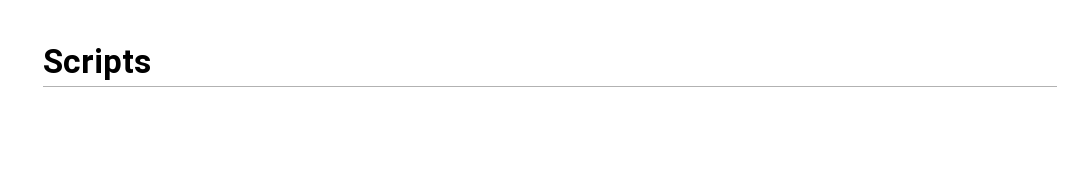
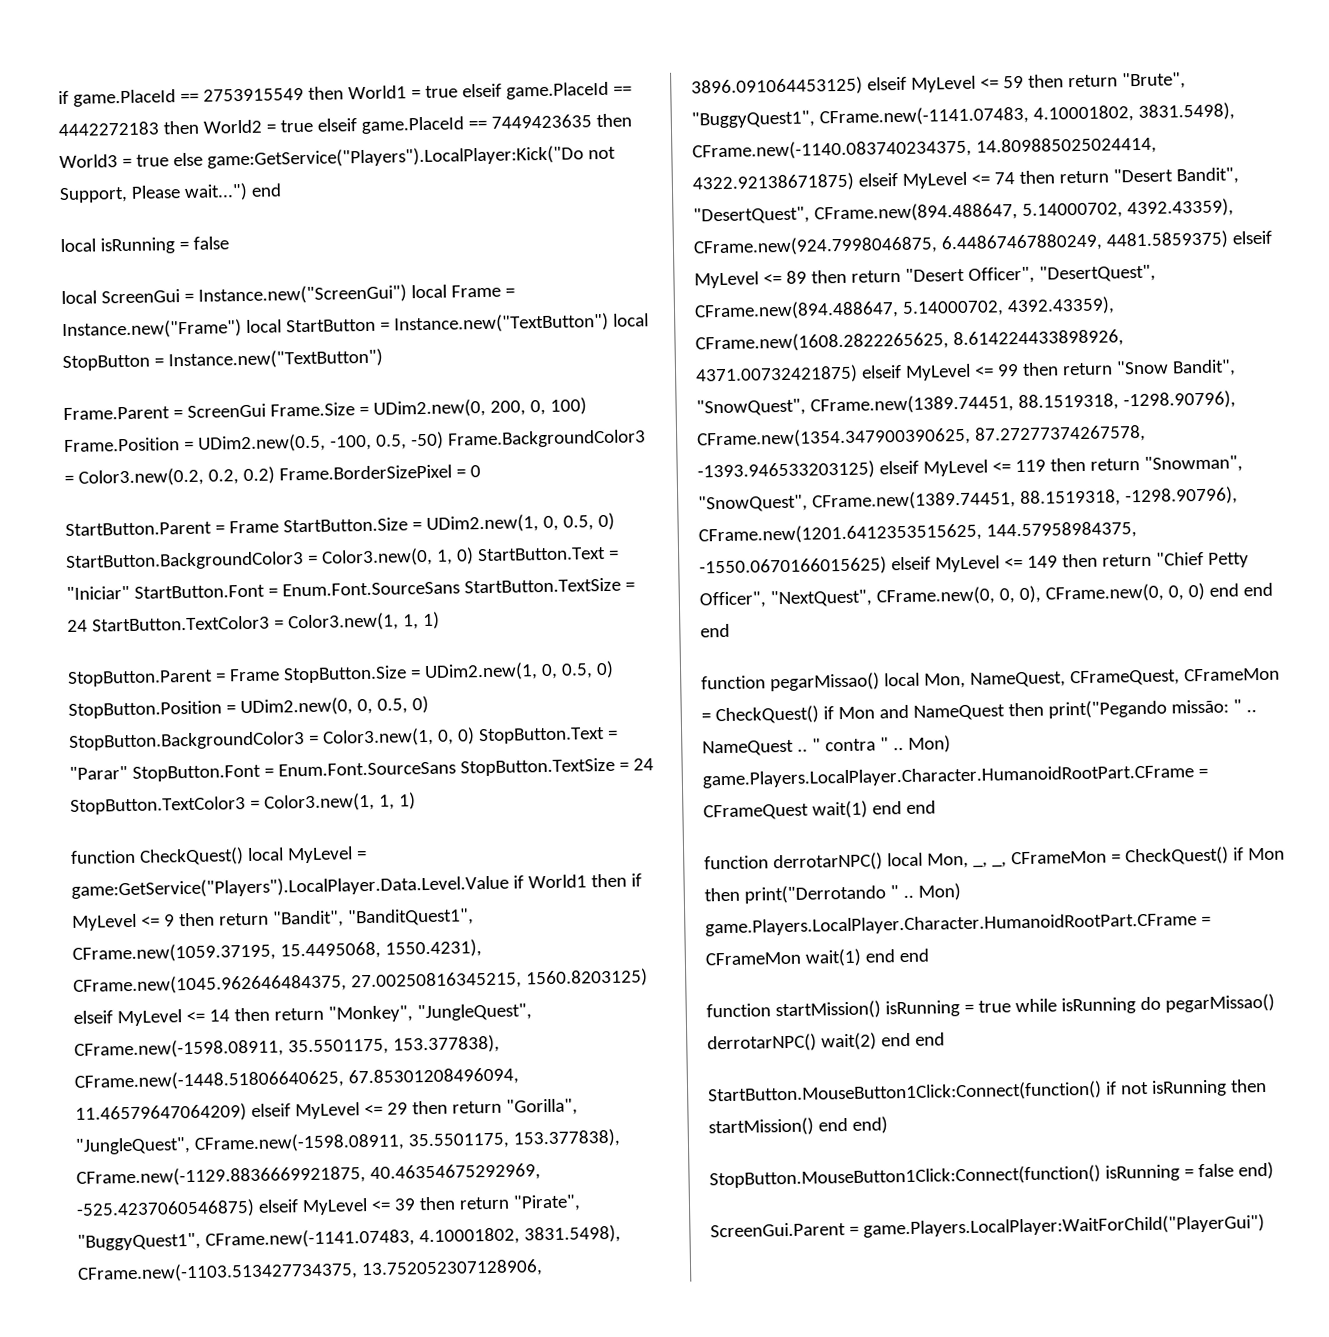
- Scripts
+ if game.PlaceId == 2753915549 then World1 = true elseif game.PlaceId == 4442272183 then World2 = true elseif game.PlaceId == 7449423635 then World3 = true else game:GetService("Players").LocalPlayer:Kick("Do not Support, Please wait...") end
+ local isRunning = false
+ local ScreenGui = Instance.new("ScreenGui") local Frame = Instance.new("Frame") local StartButton = Instance.new("TextButton") local StopButton = Instance.new("TextButton")
+ Frame.Parent = ScreenGui Frame.Size = UDim2.new(0, 200, 0, 100) Frame.Position = UDim2.new(0.5, -100, 0.5, -50) Frame.BackgroundColor3 = Color3.new(0.2, 0.2, 0.2) Frame.BorderSizePixel = 0
+ StartButton.Parent = Frame StartButton.Size = UDim2.new(1, 0, 0.5, 0) StartButton.BackgroundColor3 = Color3.new(0, 1, 0) StartButton.Text = "Iniciar" StartButton.Font = Enum.Font.SourceSans StartButton.TextSize = 24 StartButton.TextColor3 = Color3.new(1, 1, 1)
+ StopButton.Parent = Frame StopButton.Size = UDim2.new(1, 0, 0.5, 0) StopButton.Position = UDim2.new(0, 0, 0.5, 0) StopButton.BackgroundColor3 = Color3.new(1, 0, 0) StopButton.Text = "Parar" StopButton.Font = Enum.Font.SourceSans StopButton.TextSize = 24 StopButton.TextColor3 = Color3.new(1, 1, 1)
+ function CheckQuest() local MyLevel = game:GetService("Players").LocalPlayer.Data.Level.Value if World1 then if MyLevel <= 9 then return "Bandit", "BanditQuest1", CFrame.new(1059.37195, 15.4495068, 1550.4231), CFrame.new(1045.962646484375, 27.00250816345215, 1560.8203125) elseif MyLevel <= 14 then return "Monkey", "JungleQuest", CFrame.new(-1598.08911, 35.5501175, 153.377838), CFrame.new(-1448.51806640625, 67.85301208496094, 11.46579647064209) elseif MyLevel <= 29 then return "Gorilla", "JungleQuest", CFrame.new(-1598.08911, 35.5501175, 153.377838), CFrame.new(-1129.8836669921875, 40.46354675292969, -525.4237060546875) elseif MyLevel <= 39 then return "Pirate", "BuggyQuest1", CFrame.new(-1141.07483, 4.10001802, 3831.5498), CFrame.new(-1103.513427734375, 13.752052307128906, 3896.091064453125) elseif MyLevel <= 59 then return "Brute", "BuggyQuest1", CFrame.new(-1141.07483, 4.10001802, 3831.5498), CFrame.new(-1140.083740234375, 14.809885025024414, 4322.92138671875) elseif MyLevel <= 74 then return "Desert Bandit", "DesertQuest", CFrame.new(894.488647, 5.14000702, 4392.43359), CFrame.new(924.7998046875, 6.44867467880249, 4481.5859375) elseif MyLevel <= 89 then return "Desert Officer", "DesertQuest", CFrame.new(894.488647, 5.14000702, 4392.43359), CFrame.new(1608.2822265625, 8.614224433898926, 4371.00732421875) elseif MyLevel <= 99 then return "Snow Bandit", "SnowQuest", CFrame.new(1389.74451, 88.1519318, -1298.90796), CFrame.new(1354.347900390625, 87.27277374267578, -1393.946533203125) elseif MyLevel <= 119 then return "Snowman", "SnowQuest", CFrame.new(1389.74451, 88.1519318, -1298.90796), CFrame.new(1201.6412353515625, 144.57958984375, -1550.0670166015625) elseif MyLevel <= 149 then return "Chief Petty Officer", "NextQuest", CFrame.new(0, 0, 0), CFrame.new(0, 0, 0) end end end
+ function pegarMissao() local Mon, NameQuest, CFrameQuest, CFrameMon = CheckQuest() if Mon and NameQuest then print("Pegando missão: " .. NameQuest .. " contra " .. Mon) game.Players.LocalPlayer.Character.HumanoidRootPart.CFrame = CFrameQuest wait(1) end end
+ function derrotarNPC() local Mon, _, _, CFrameMon = CheckQuest() if Mon then print("Derrotando " .. Mon) game.Players.LocalPlayer.Character.HumanoidRootPart.CFrame = CFrameMon wait(1) end end
+ function startMission() isRunning = true while isRunning do pegarMissao() derrotarNPC() wait(2) end end
+ StartButton.MouseButton1Click:Connect(function() if not isRunning then startMission() end end)
+ StopButton.MouseButton1Click:Connect(function() isRunning = false end)
+ ScreenGui.Parent = game.Players.LocalPlayer:WaitForChild("PlayerGui")

